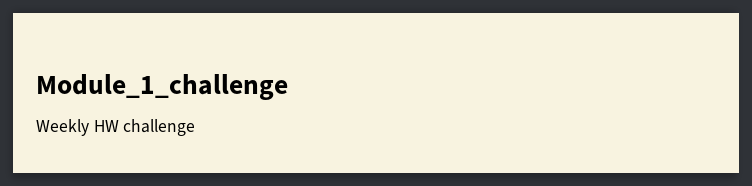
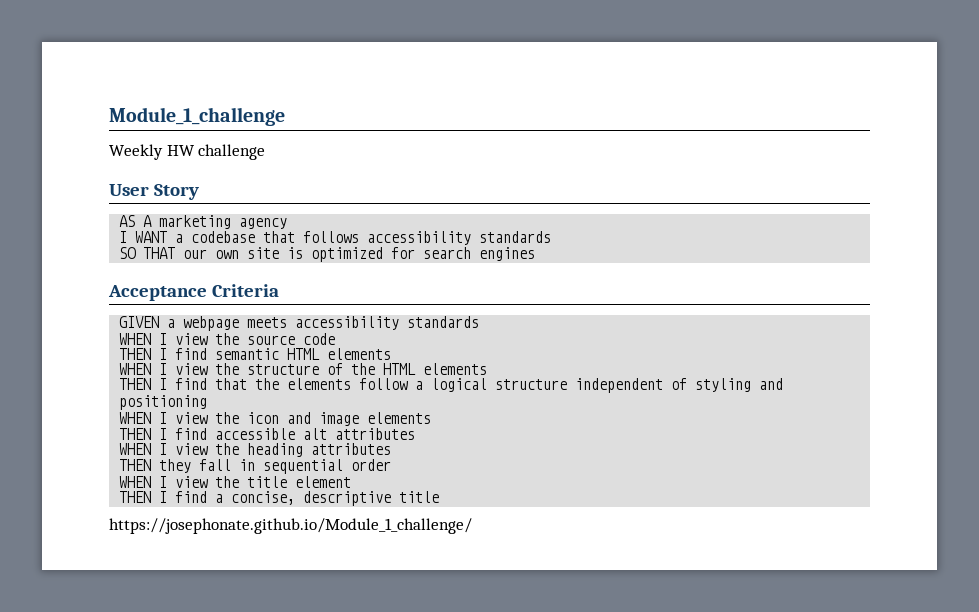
+ User Story
+ AS A marketing agency
+ I WANT a codebase that follows accessibility standards
+ SO THAT our own site is optimized for search engines
+ Acceptance Criteria
+ GIVEN a webpage meets accessibility standards
+ WHEN I view the source code
+ THEN I find semantic HTML elements
+ WHEN I view the structure of the HTML elements
+ THEN I find that the elements follow a logical structure independent of styling and positioning
+ WHEN I view the icon and image elements
+ THEN I find accessible alt attributes
+ WHEN I view the heading attributes
+ THEN they fall in sequential order
+ WHEN I view the title element
+ THEN I find a concise, descriptive title
+ https://josephonate.github.io/Module_1_challenge/

